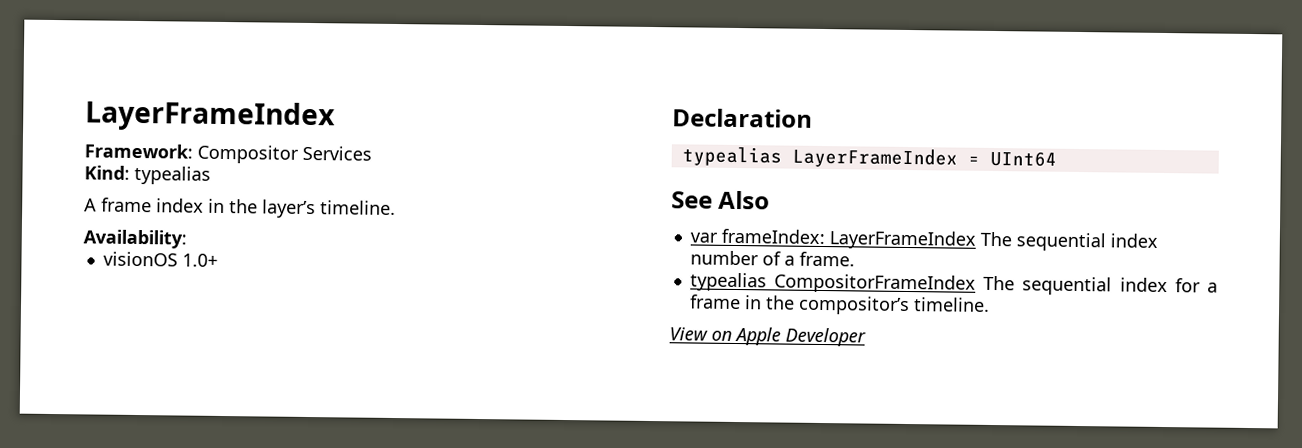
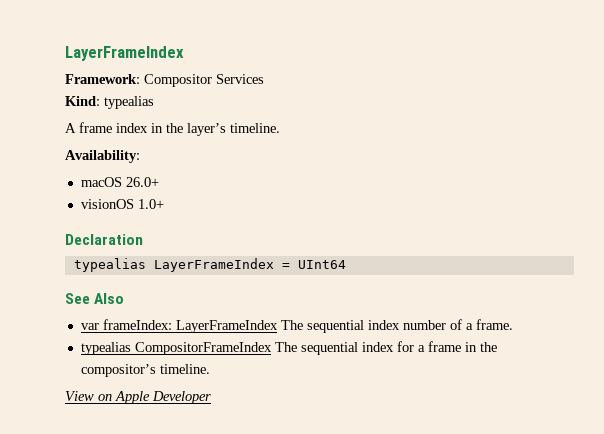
+ macOS 26.0+

